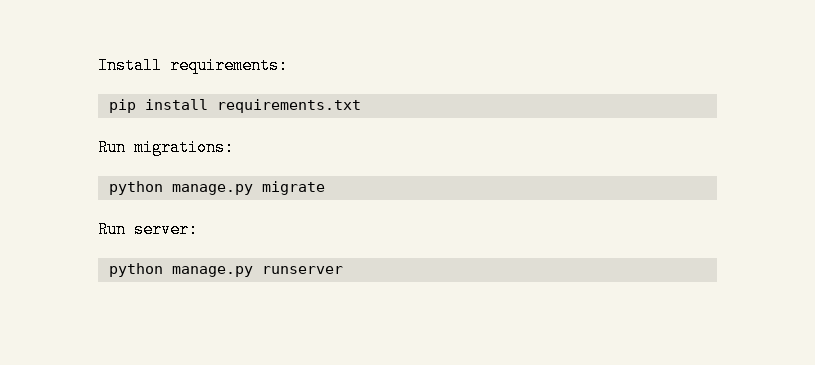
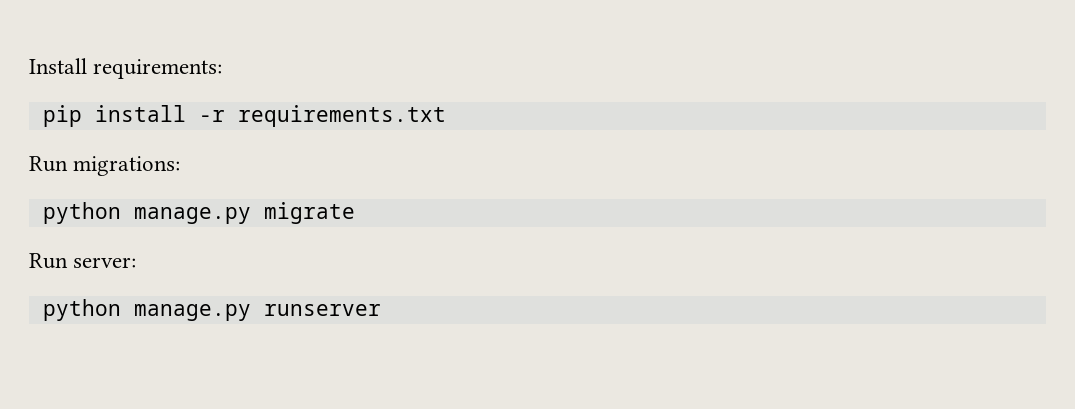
- pip install requirements.txt
+ pip install -r requirements.txt

